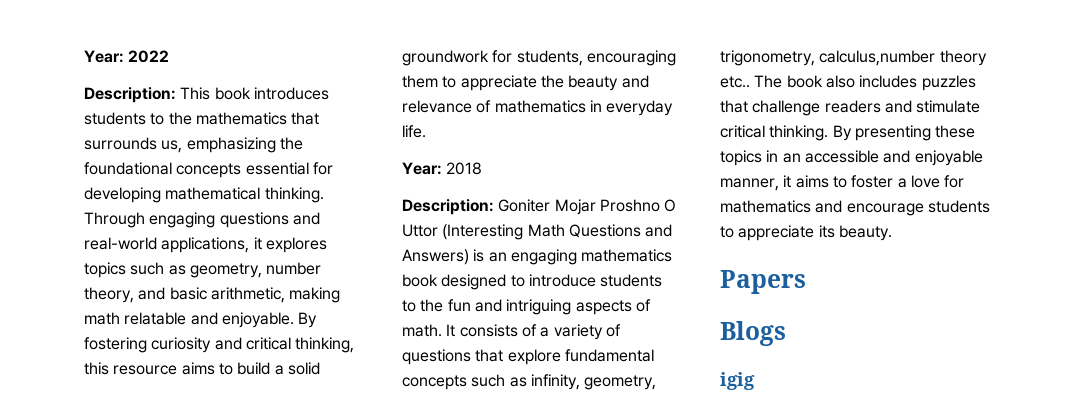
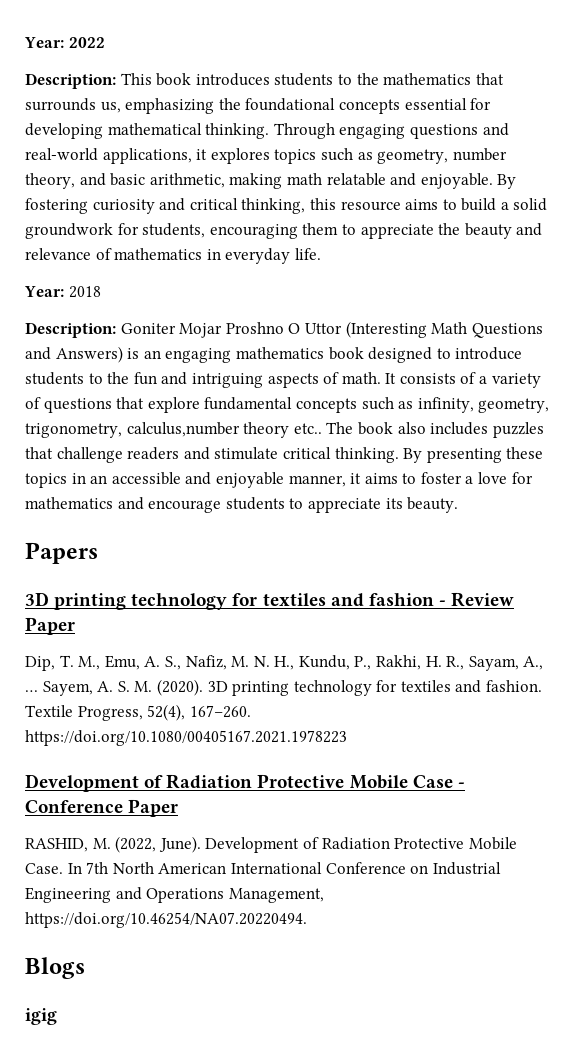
+ 3D printing technology for textiles and fashion - Review Paper
+ Dip, T. M., Emu, A. S., Nafiz, M. N. H., Kundu, P., Rakhi, H. R., Sayam, A., … Sayem, A. S. M. (2020). 3D printing technology for textiles and fashion. Textile Progress, 52(4), 167–260. https://doi.org/10.1080/00405167.2021.1978223
+ Development of Radiation Protective Mobile Case - Conference Paper
+ RASHID, M. (2022, June). Development of Radiation Protective Mobile Case. In 7th North American International Conference on Industrial Engineering and Operations Management, https://doi.org/10.46254/NA07.20220494.

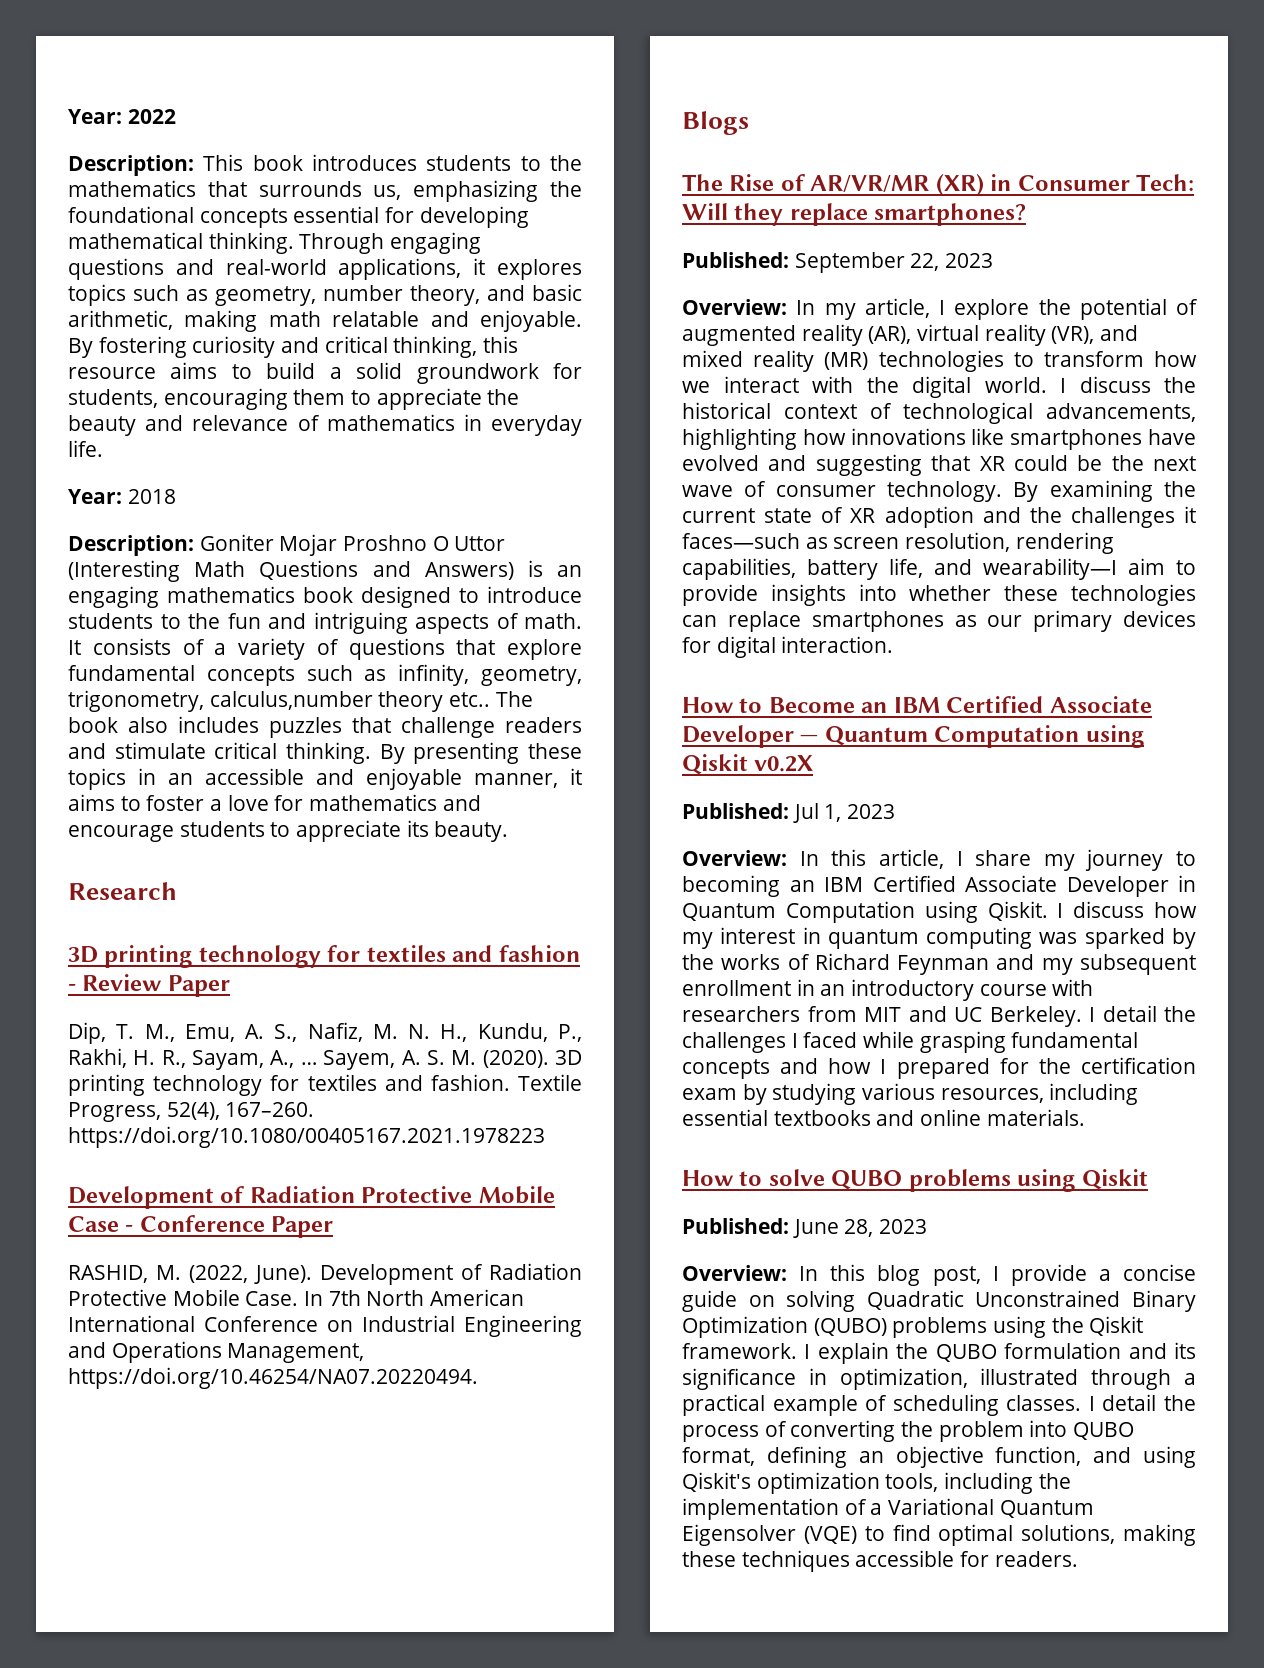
- Papers
+ Research
- igig
+ The Rise of AR/VR/MR (XR) in Consumer Tech: Will they replace smartphones?
+ Published: September 22, 2023
+ Overview: In my article, I explore the potential of augmented reality (AR), virtual reality (VR), and mixed reality (MR) technologies to transform how we interact with the digital world. I discuss the historical context of technological advancements, highlighting how innovations like smartphones have evolved and suggesting that XR could be the next wave of consumer technology. By examining the current state of XR adoption and the challenges it faces—such as screen resolution, rendering capabilities, battery life, and wearability—I aim to provide insights into whether these technologies can replace smartphones as our primary devices for digital interaction.
+ How to Become an IBM Certified Associate Developer — Quantum Computation using Qiskit v0.2X
+ Published: Jul 1, 2023
+ Overview: In this article, I share my journey to becoming an IBM Certified Associate Developer in Quantum Computation using Qiskit. I discuss how my interest in quantum computing was sparked by the works of Richard Feynman and my subsequent enrollment in an introductory course with researchers from MIT and UC Berkeley. I detail the challenges I faced while grasping fundamental concepts and how I prepared for the certification exam by studying various resources, including essential textbooks and online materials.
+ How to solve QUBO problems using Qiskit
+ Published: June 28, 2023
+ Overview: In this blog post, I provide a concise guide on solving Quadratic Unconstrained Binary Optimization (QUBO) problems using the Qiskit framework. I explain the QUBO formulation and its significance in optimization, illustrated through a practical example of scheduling classes. I detail the process of converting the problem into QUBO format, defining an objective function, and using Qiskit's optimization tools, including the implementation of a Variational Quantum Eigensolver (VQE) to find optimal solutions, making these techniques accessible for readers.

